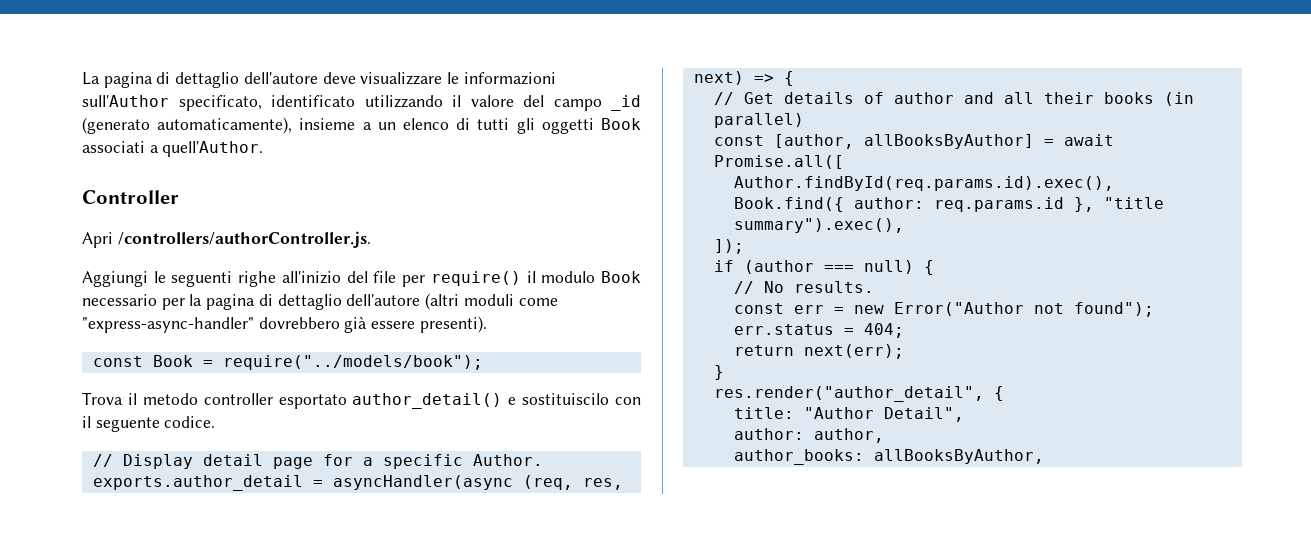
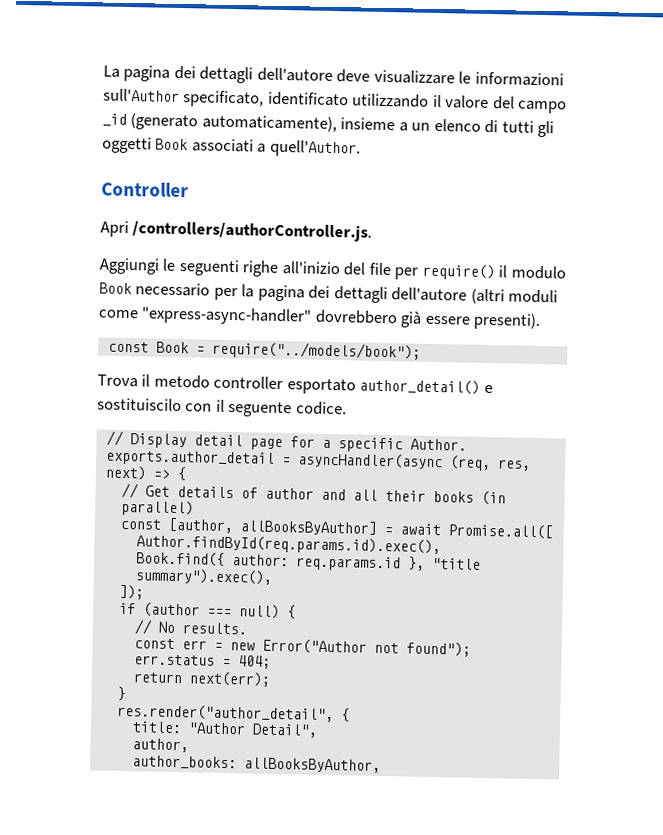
- La pagina di dettaglio dell'autore deve visualizzare le informazioni sull'Author specificato, identificato utilizzando il valore del campo _id (generato automaticamente), insieme a un elenco di tutti gli oggetti Book associati a quell'Author.
+ La pagina dei dettagli dell'autore deve visualizzare le informazioni sull'Author specificato, identificato utilizzando il valore del campo _id (generato automaticamente), insieme a un elenco di tutti gli oggetti Book associati a quell'Author.
- Aggiungi le seguenti righe all'inizio del file per require() il modulo Book necessario per la pagina di dettaglio dell'autore (altri moduli come "express-async-handler" dovrebbero già essere presenti).
+ Aggiungi le seguenti righe all'inizio del file per require() il modulo Book necessario per la pagina dei dettagli dell'autore (altri moduli come "express-async-handler" dovrebbero già essere presenti).
- author: author,
+ author,

